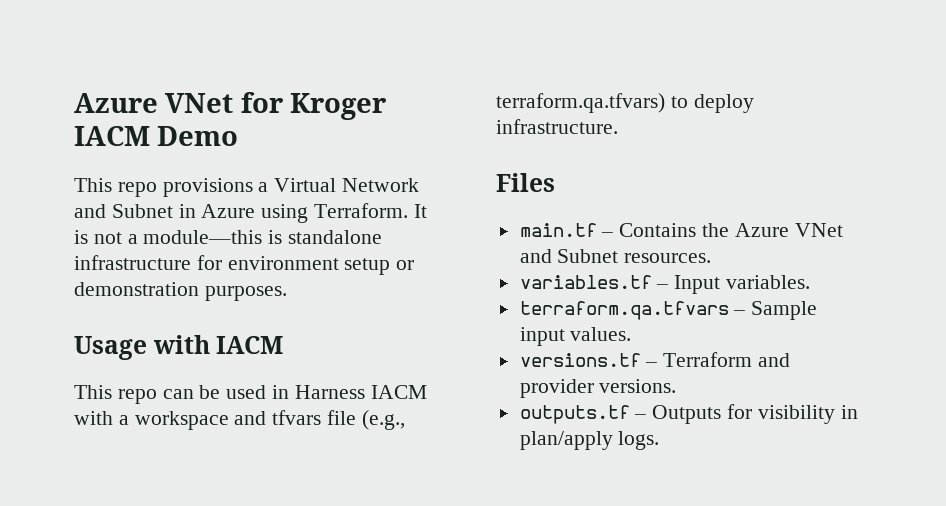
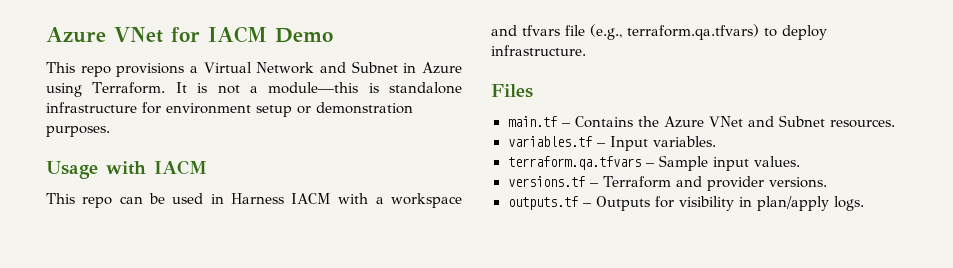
- Azure VNet for Kroger IACM Demo
+ Azure VNet for IACM Demo

